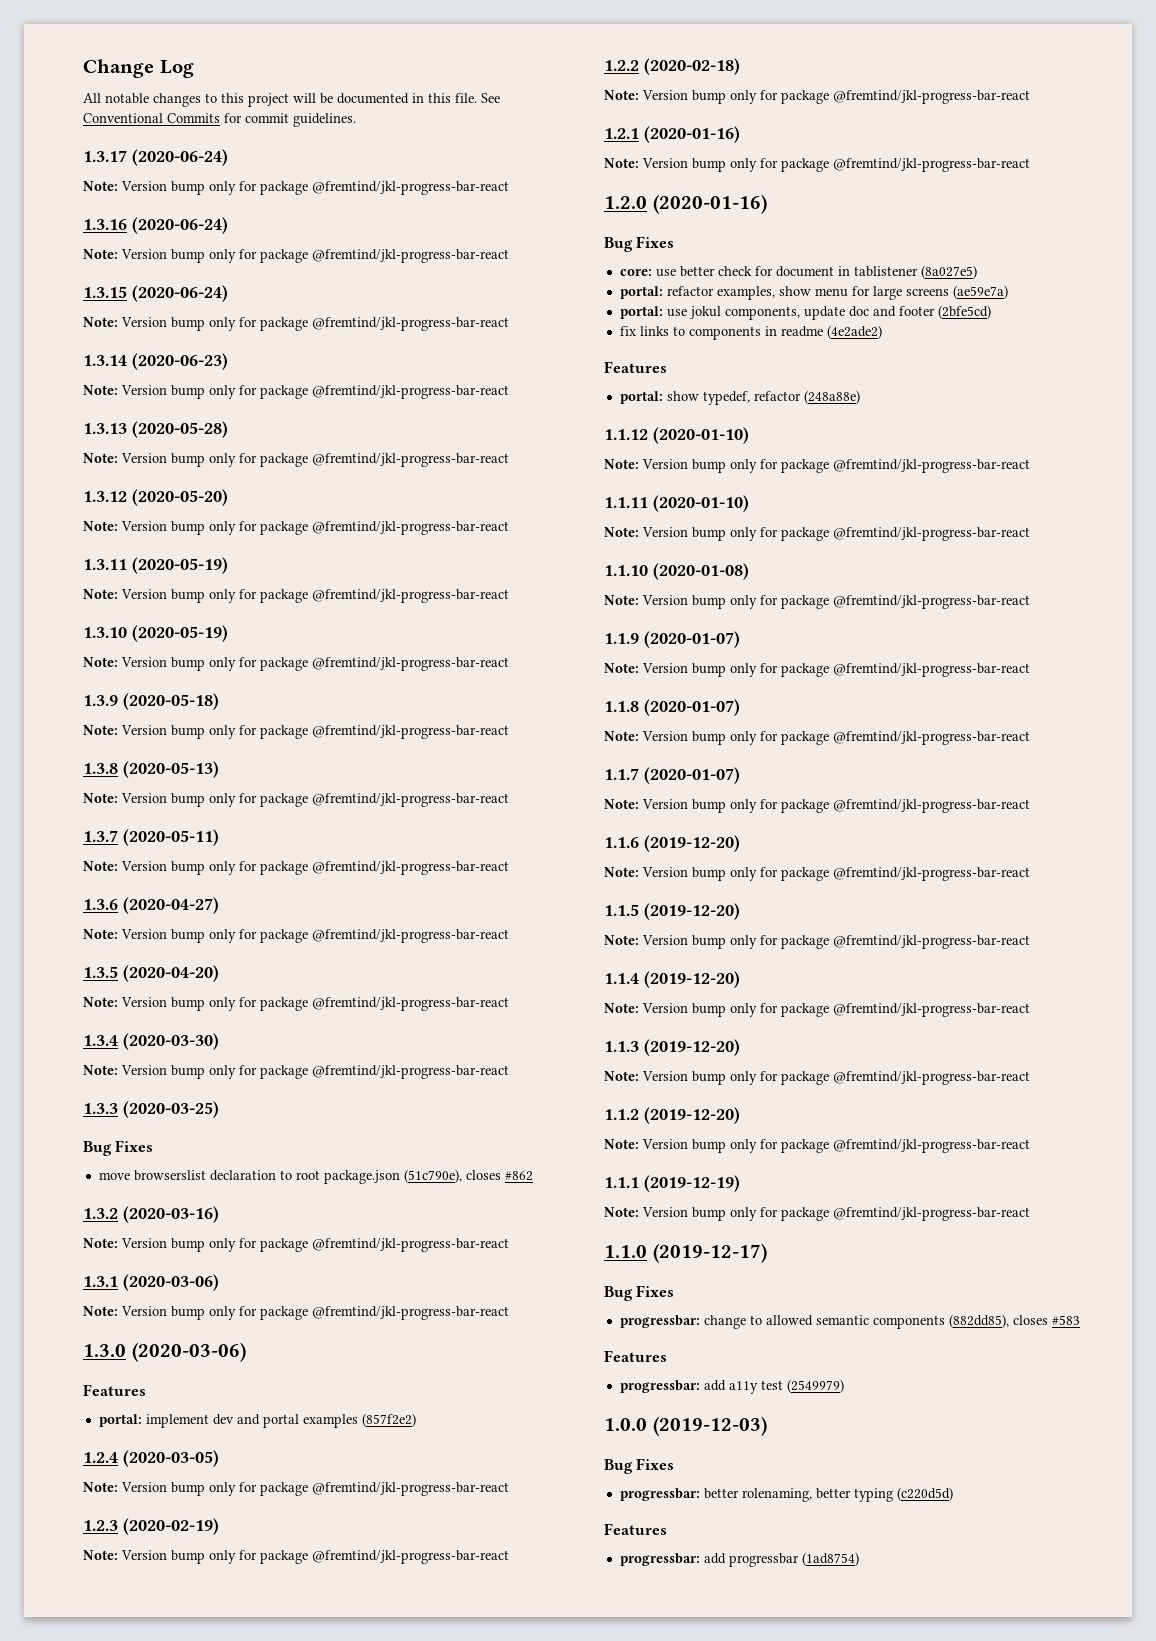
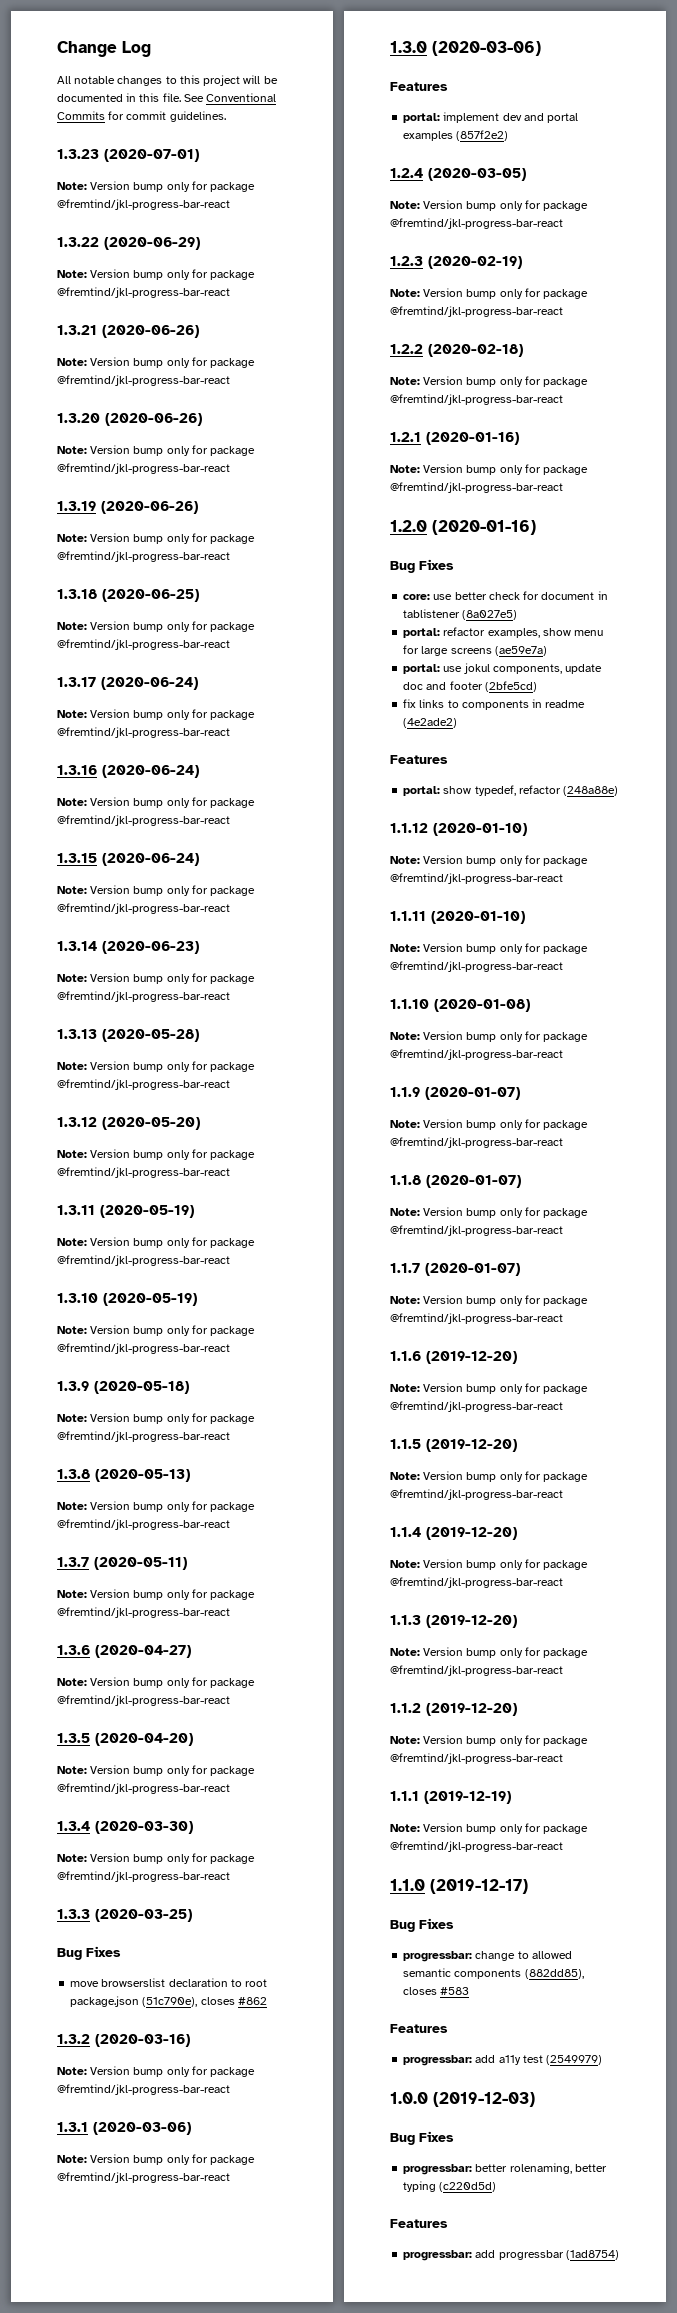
+ 1.3.23 (2020-07-01)
+ Note: Version bump only for package @fremtind/jkl-progress-bar-react
+ 1.3.22 (2020-06-29)
+ Note: Version bump only for package @fremtind/jkl-progress-bar-react
+ 1.3.21 (2020-06-26)
+ Note: Version bump only for package @fremtind/jkl-progress-bar-react
+ 1.3.20 (2020-06-26)
+ Note: Version bump only for package @fremtind/jkl-progress-bar-react
+ 1.3.19 (2020-06-26)
+ Note: Version bump only for package @fremtind/jkl-progress-bar-react
+ 1.3.18 (2020-06-25)
+ Note: Version bump only for package @fremtind/jkl-progress-bar-react

